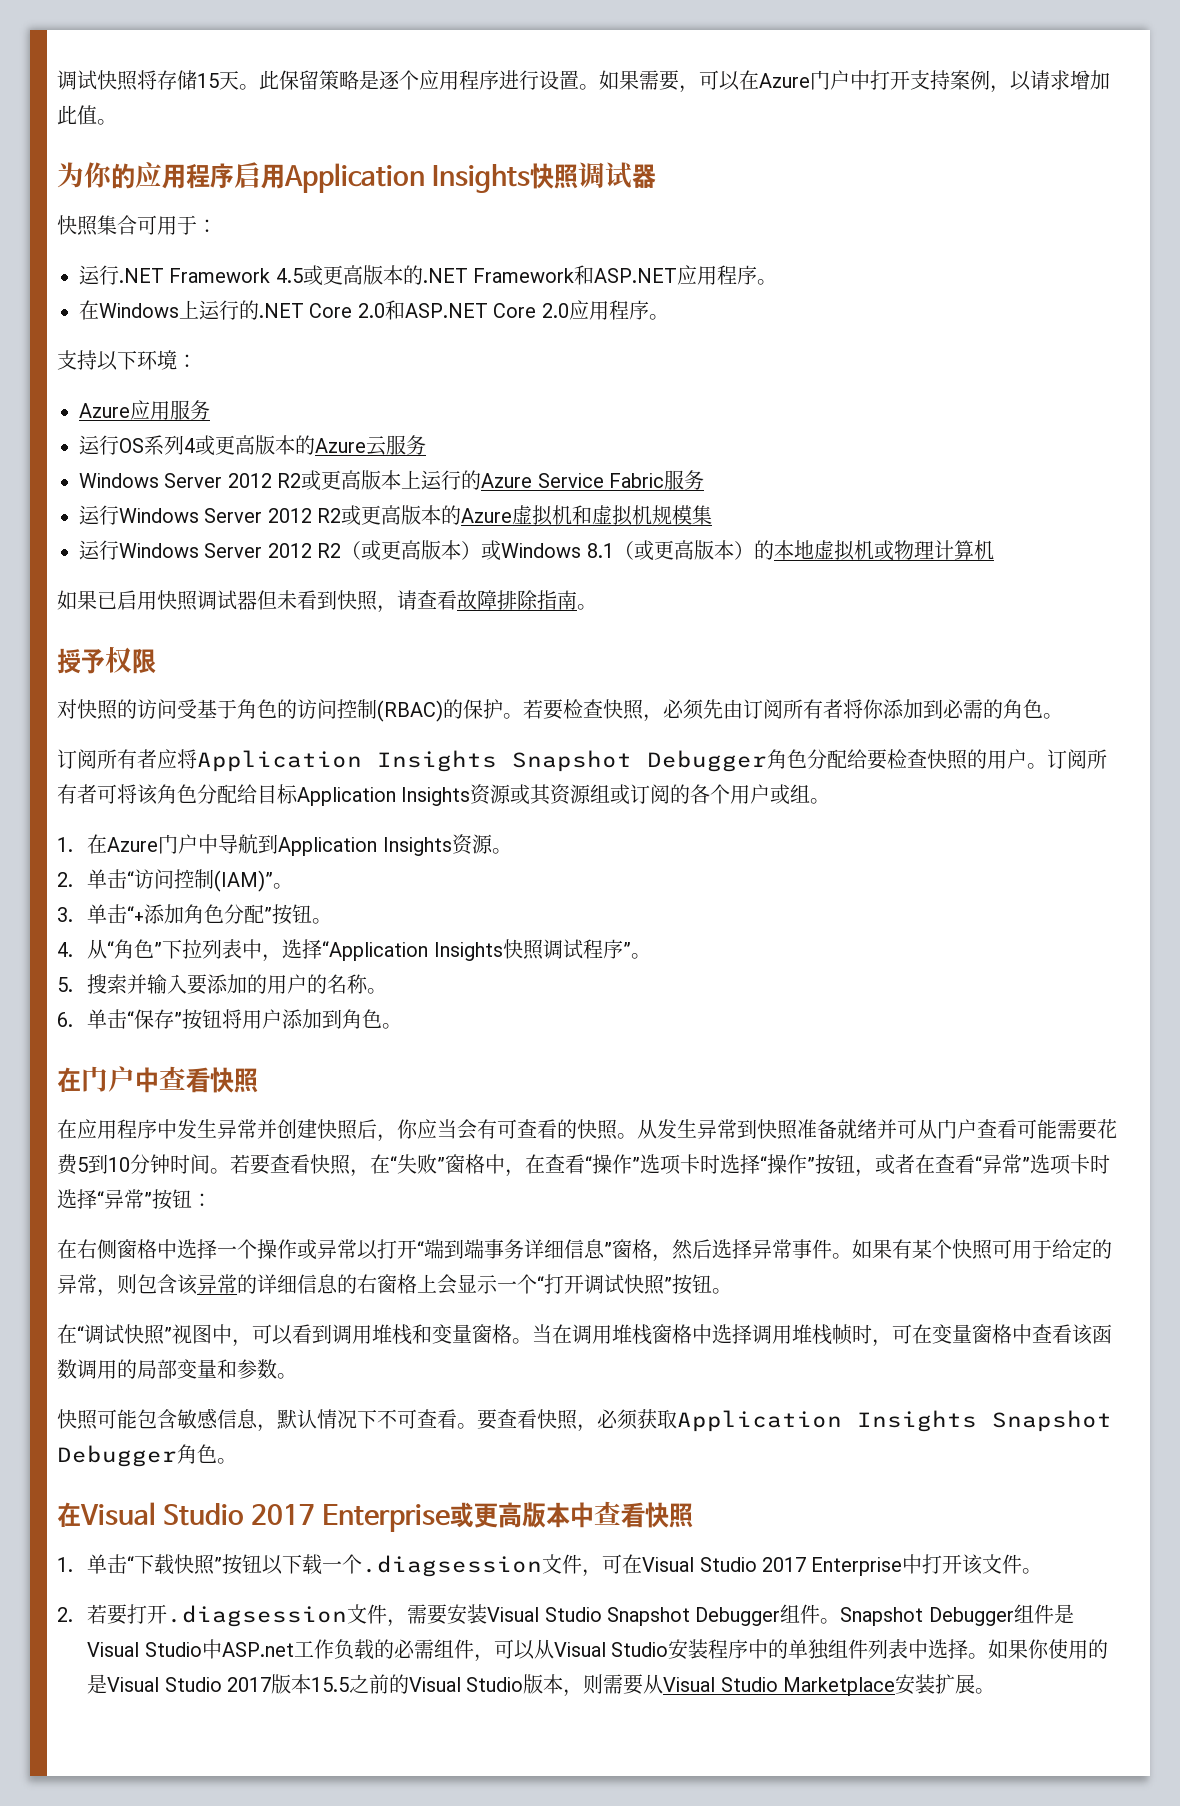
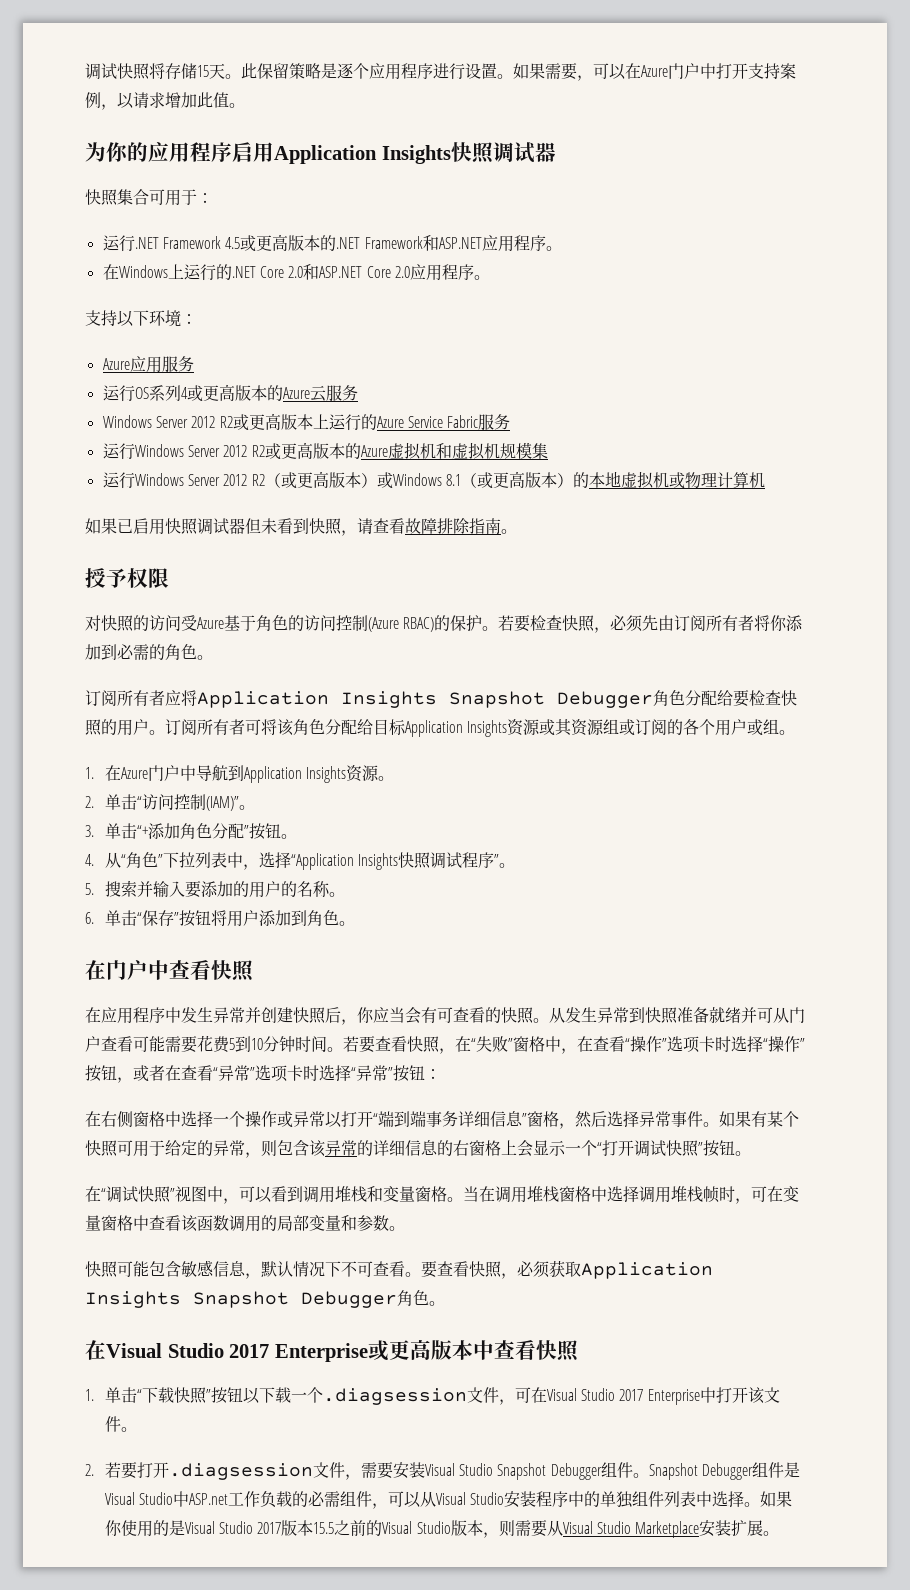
- 对快照的访问受基于角色的访问控制(RBAC)的保护。
+ 对快照的访问受Azure基于角色的访问控制(Azure RBAC)的保护。

